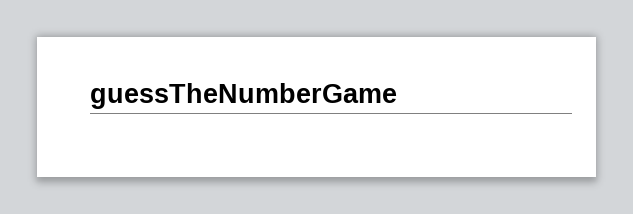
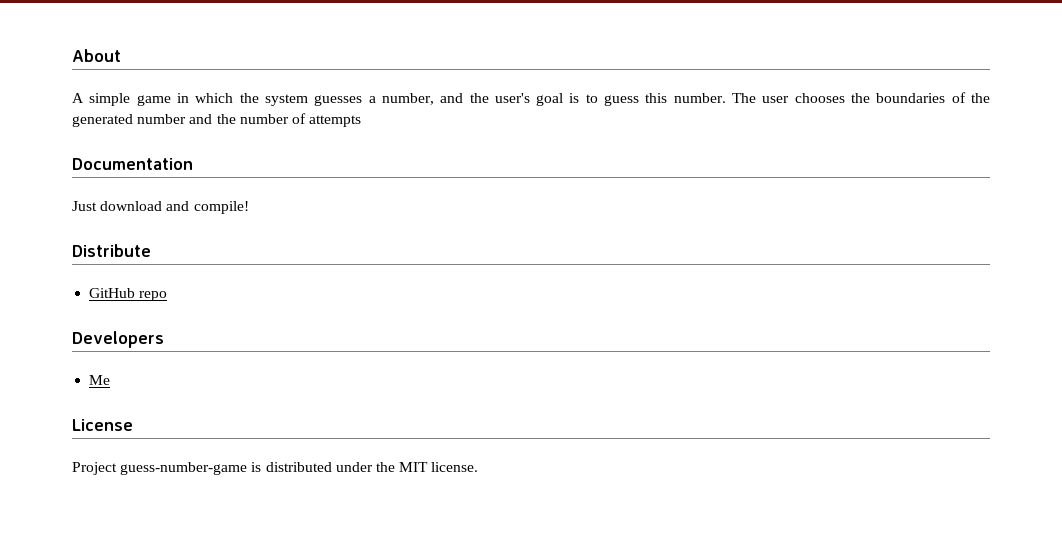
- guessTheNumberGame
+ About
+ A simple game in which the system guesses a number, and the user's goal is to guess this number. The user chooses the boundaries of the generated number and the number of attempts
+ Documentation
+ Just download and compile!
+ Distribute
+ GitHub repo
+ Developers
+ Me
+ License
+ Project guess-number-game is distributed under the MIT license.

